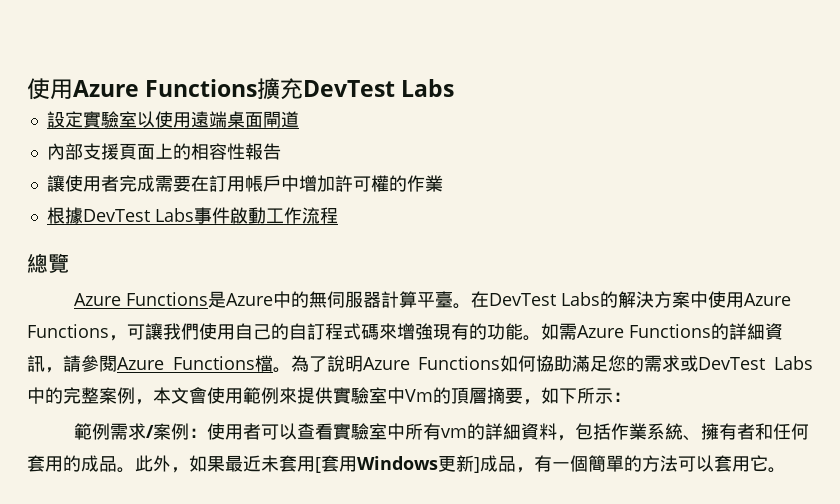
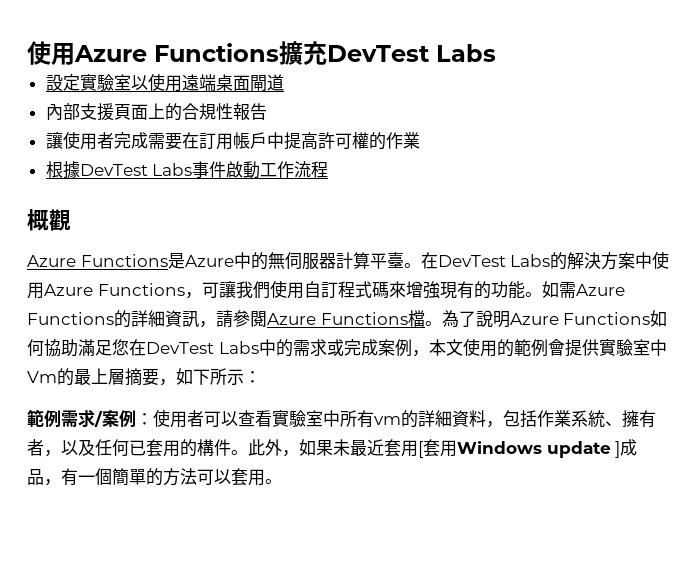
- 內部支援頁面上的相容性報告
+ 內部支援頁面上的合規性報告
- 讓使用者完成需要在訂用帳戶中增加許可權的作業
+ 讓使用者完成需要在訂用帳戶中提高許可權的作業
- 總覽
+ 概觀
- 在DevTest Labs的解決方案中使用Azure Functions，可讓我們使用自己的自訂程式碼來增強現有的功能。
+ 在DevTest Labs的解決方案中使用Azure Functions，可讓我們使用自訂程式碼來增強現有的功能。
- 為了說明Azure Functions如何協助滿足您的需求或DevTest Labs中的完整案例，本文會使用範例來提供實驗室中Vm的頂層摘要，如下所示：
+ 為了說明Azure Functions如何協助滿足您在DevTest Labs中的需求或完成案例，本文使用的範例會提供實驗室中Vm的最上層摘要，如下所示：
- 範例需求/案例：使用者可以查看實驗室中所有vm的詳細資料，包括作業系統、擁有者和任何套用的成品。
+ 範例需求/案例：使用者可以查看實驗室中所有vm的詳細資料，包括作業系統、擁有者，以及任何已套用的構件。
- 此外，如果最近未套用[套用Windows更新]成品，有一個簡單的方法可以套用它。
+ 此外，如果未最近套用[套用Windows update ]成品，有一個簡單的方法可以套用。

